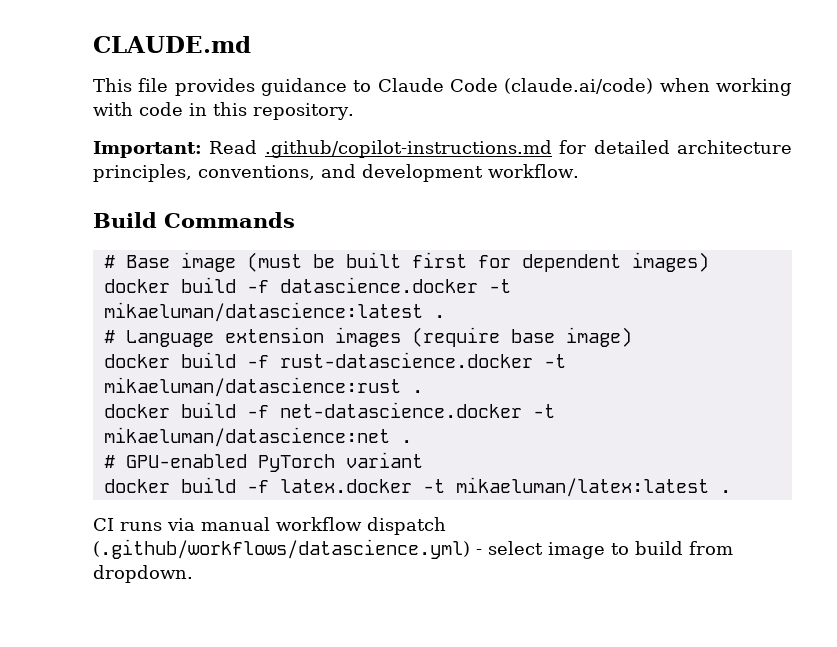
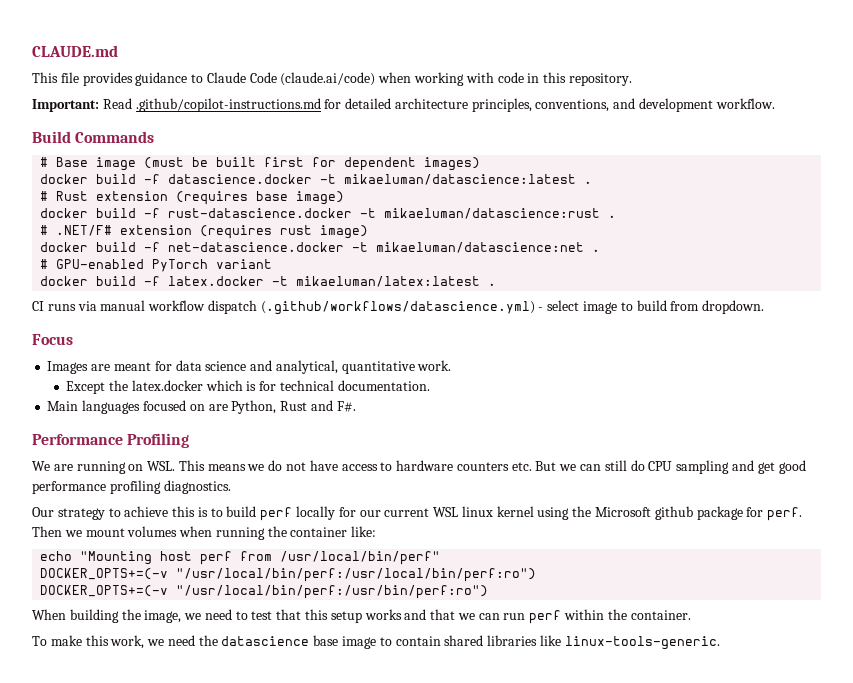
- # Language extension images (require base image)
+ # Rust extension (requires base image)
+ # .NET/F# extension (requires rust image)
+ Focus
+ Images are meant for data science and analytical, quantitative work.
+ Except the latex.docker which is for technical documentation.
+ Main languages focused on are Python, Rust and F#.
+ Performance Profiling
+ We are running on WSL. This means we do not have access to hardware counters etc. But we can still do CPU sampling and get good performance profiling diagnostics.
+ Our strategy to achieve this is to build perf locally for our current WSL linux kernel using the Microsoft github package for perf. Then we mount volumes when running the container like:
+ echo "Mounting host perf from /usr/local/bin/perf"
+ DOCKER_OPTS+=(-v "/usr/local/bin/perf:/usr/local/bin/perf:ro")
+ DOCKER_OPTS+=(-v "/usr/local/bin/perf:/usr/bin/perf:ro")
+ When building the image, we need to test that this setup works and that we can run perf within the container.
+ To make this work, we need the datascience base image to contain shared libraries like linux-tools-generic.

